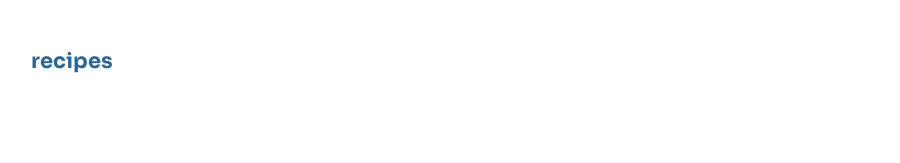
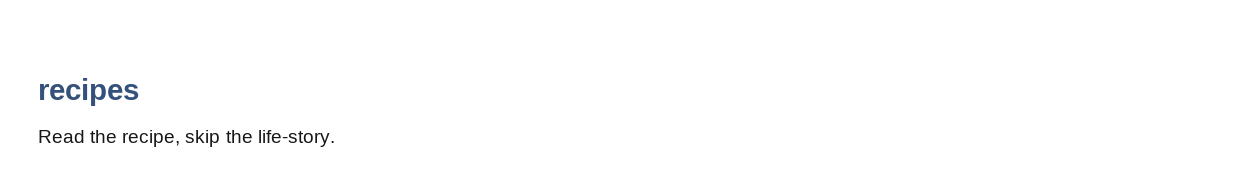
+ Read the recipe, skip the life-story.

